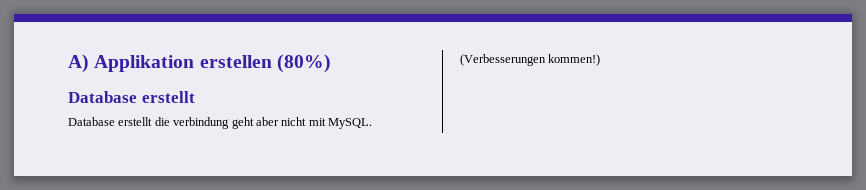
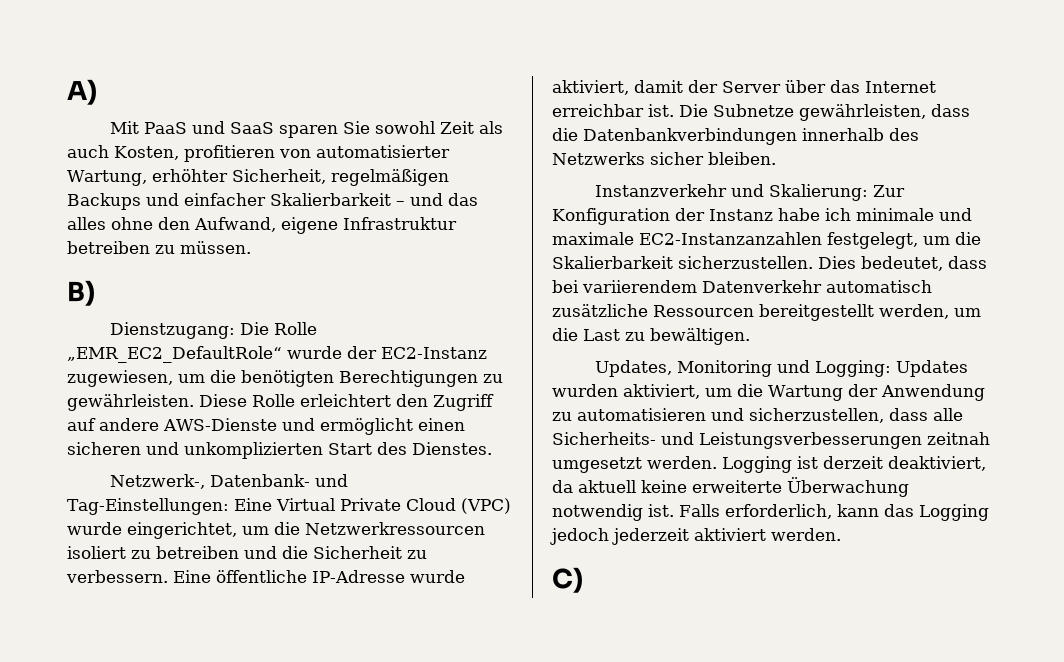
- A) Applikation erstellen (80%)
- Database erstellt
- Database erstellt die verbindung geht aber nicht mit MySQL. (Verbesserungen kommen!)
+ A)
+ Mit PaaS und SaaS sparen Sie sowohl Zeit als auch Kosten, profitieren von automatisierter Wartung, erhöhter Sicherheit, regelmäßigen Backups und einfacher Skalierbarkeit – und das alles ohne den Aufwand, eigene Infrastruktur betreiben zu müssen.
+ B)
+ Dienstzugang: Die Rolle „EMR_EC2_DefaultRole“ wurde der EC2-Instanz zugewiesen, um die benötigten Berechtigungen zu gewährleisten. Diese Rolle erleichtert den Zugriff auf andere AWS-Dienste und ermöglicht einen sicheren und unkomplizierten Start des Dienstes.
+ Netzwerk-, Datenbank- und Tag-Einstellungen: Eine Virtual Private Cloud (VPC) wurde eingerichtet, um die Netzwerkressourcen isoliert zu betreiben und die Sicherheit zu verbessern. Eine öffentliche IP-Adresse wurde aktiviert, damit der Server über das Internet erreichbar ist. Die Subnetze gewährleisten, dass die Datenbankverbindungen innerhalb des Netzwerks sicher bleiben.
+ Instanzverkehr und Skalierung: Zur Konfiguration der Instanz habe ich minimale und maximale EC2-Instanzanzahlen festgelegt, um die Skalierbarkeit sicherzustellen. Dies bedeutet, dass bei variierendem Datenverkehr automatisch zusätzliche Ressourcen bereitgestellt werden, um die Last zu bewältigen.
+ Updates, Monitoring und Logging: Updates wurden aktiviert, um die Wartung der Anwendung zu automatisieren und sicherzustellen, dass alle Sicherheits- und Leistungsverbesserungen zeitnah umgesetzt werden. Logging ist derzeit deaktiviert, da aktuell keine erweiterte Überwachung notwendig ist. Falls erforderlich, kann das Logging jedoch jederzeit aktiviert werden.
+ C)

